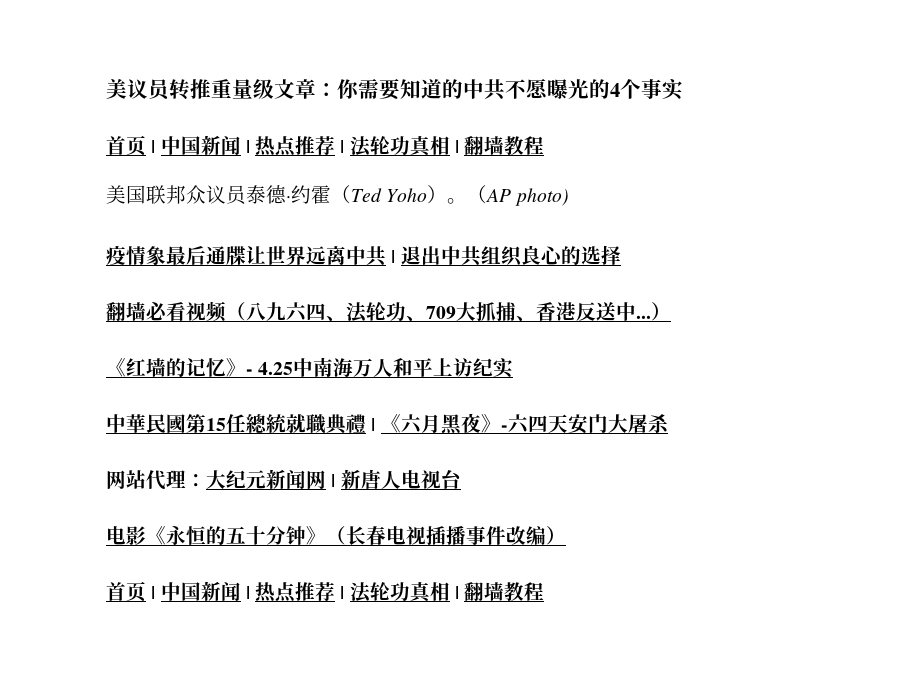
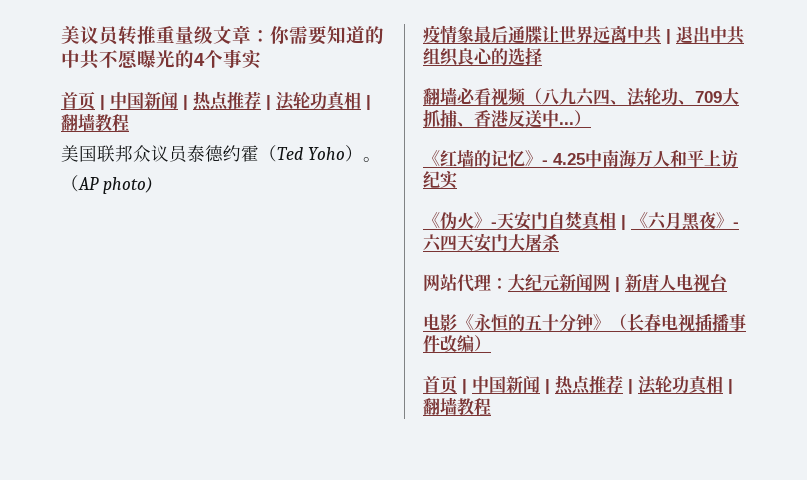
- 中華民國第15任總統就職典禮 | 《六月黑夜》-六四天安门大屠杀
+ 《伪火》-天安门自焚真相 | 《六月黑夜》-六四天安门大屠杀

